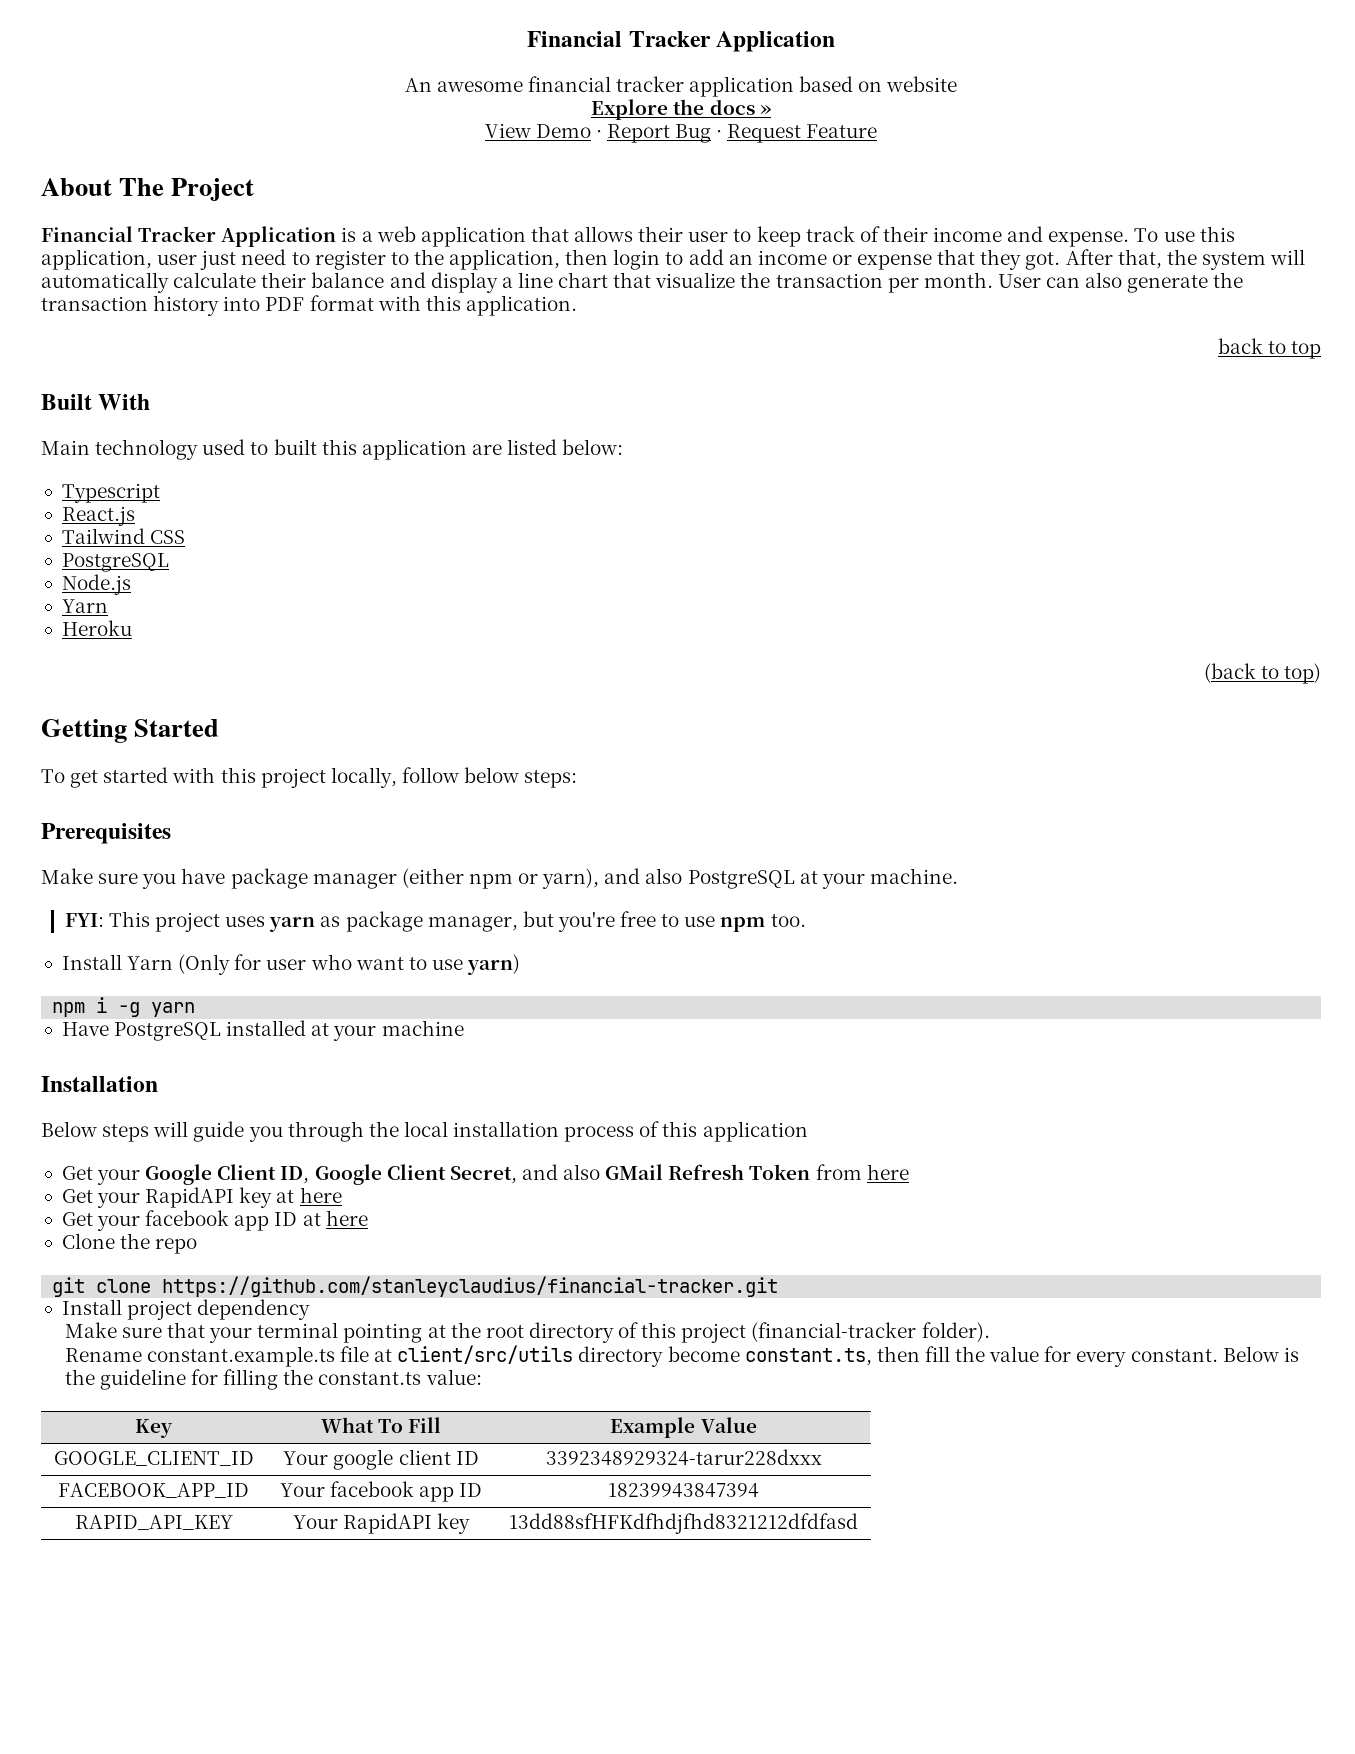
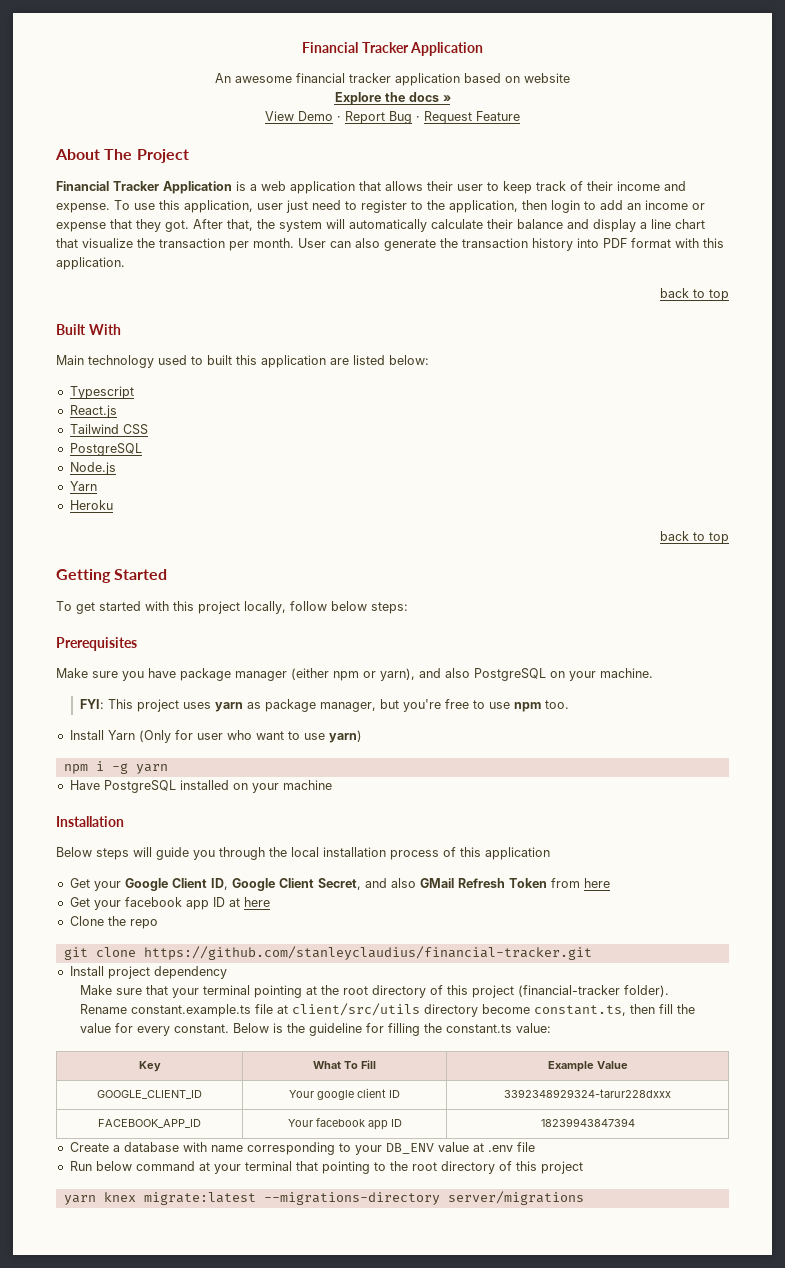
  Heroku
- (back to top)
+ back to top
- Make sure you have package manager (either npm or yarn), and also PostgreSQL at your machine.
+ Make sure you have package manager (either npm or yarn), and also PostgreSQL on your machine.
- Have PostgreSQL installed at your machine
+ Have PostgreSQL installed on your machine
- Get your RapidAPI key at here
- RAPID_API_KEY | Your RapidAPI key | 13dd88sfHFKdfhdjfhd8321212dfdfasd
+ Create a database with name corresponding to your DB_ENV value at .env file
+ Run below command at your terminal that pointing to the root directory of this project
+ yarn knex migrate:latest --migrations-directory server/migrations

